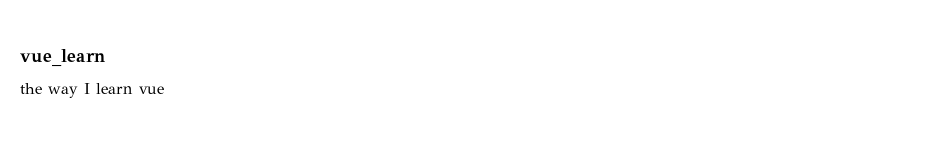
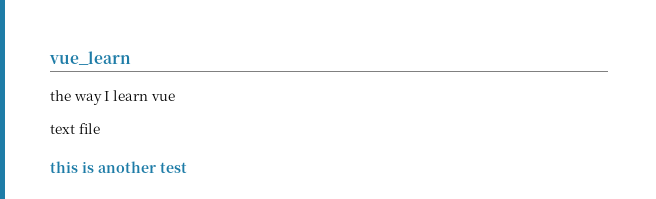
+ text file
+ this is another test

